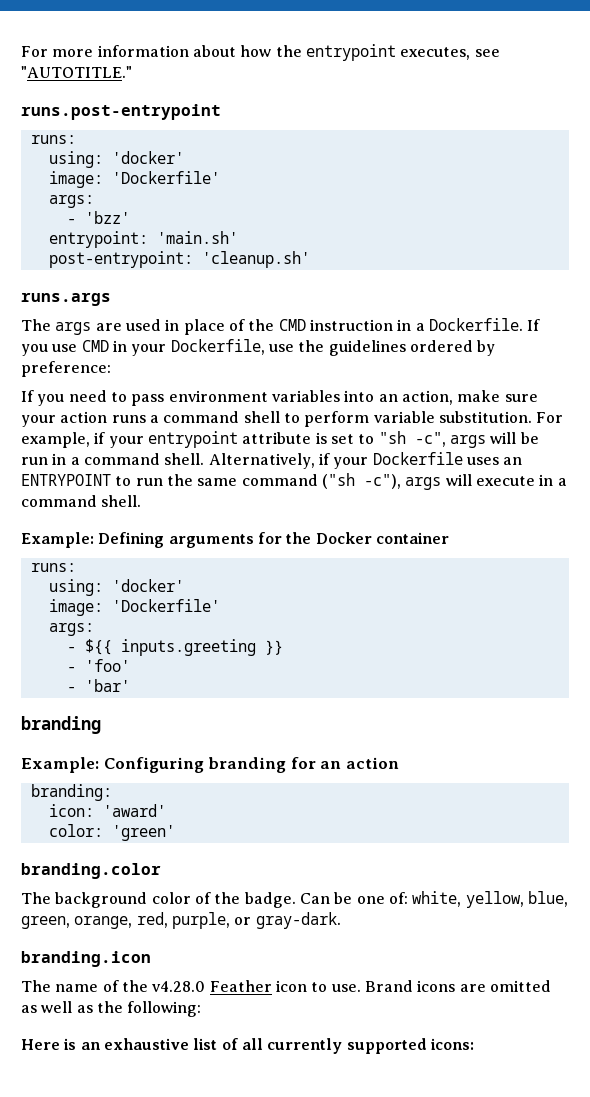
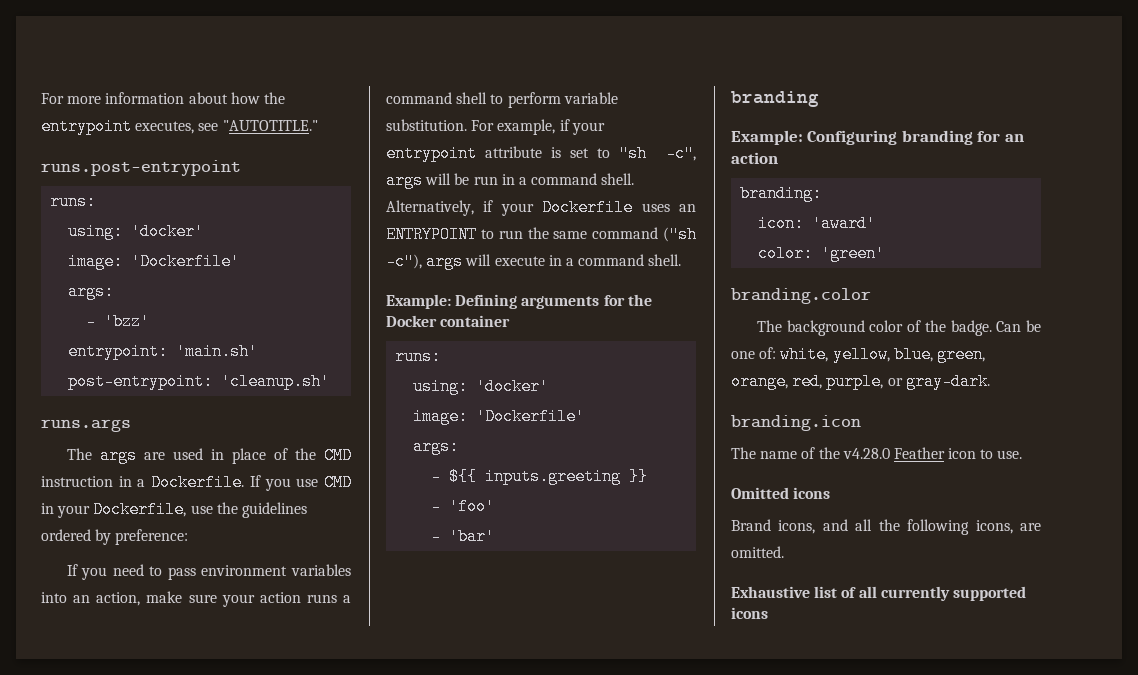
- The name of the v4.28.0 Feather icon to use. Brand icons are omitted as well as the following:
- Here is an exhaustive list of all currently supported icons:
+ The name of the v4.28.0 Feather icon to use.
+ Omitted icons
+ Brand icons, and all the following icons, are omitted.
+ Exhaustive list of all currently supported icons

